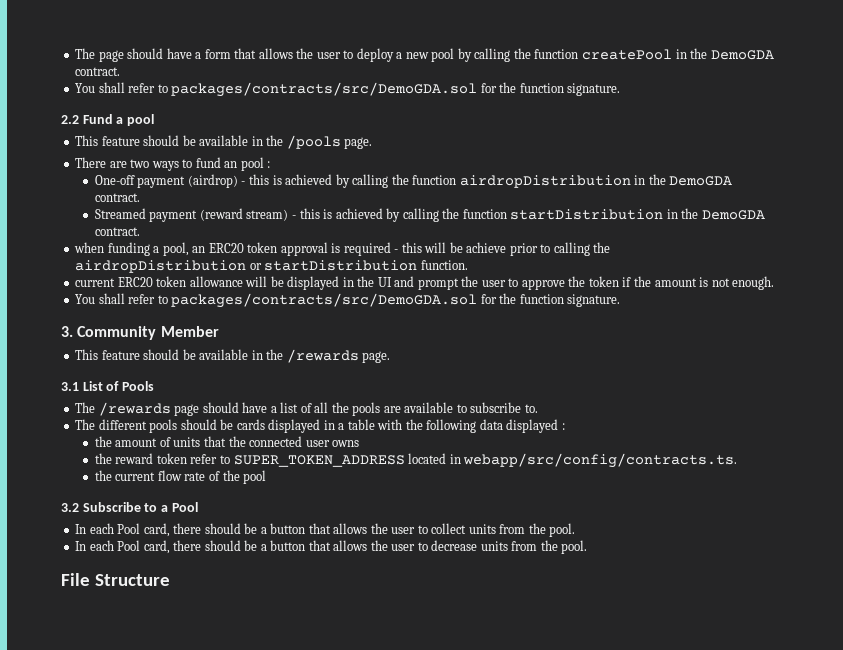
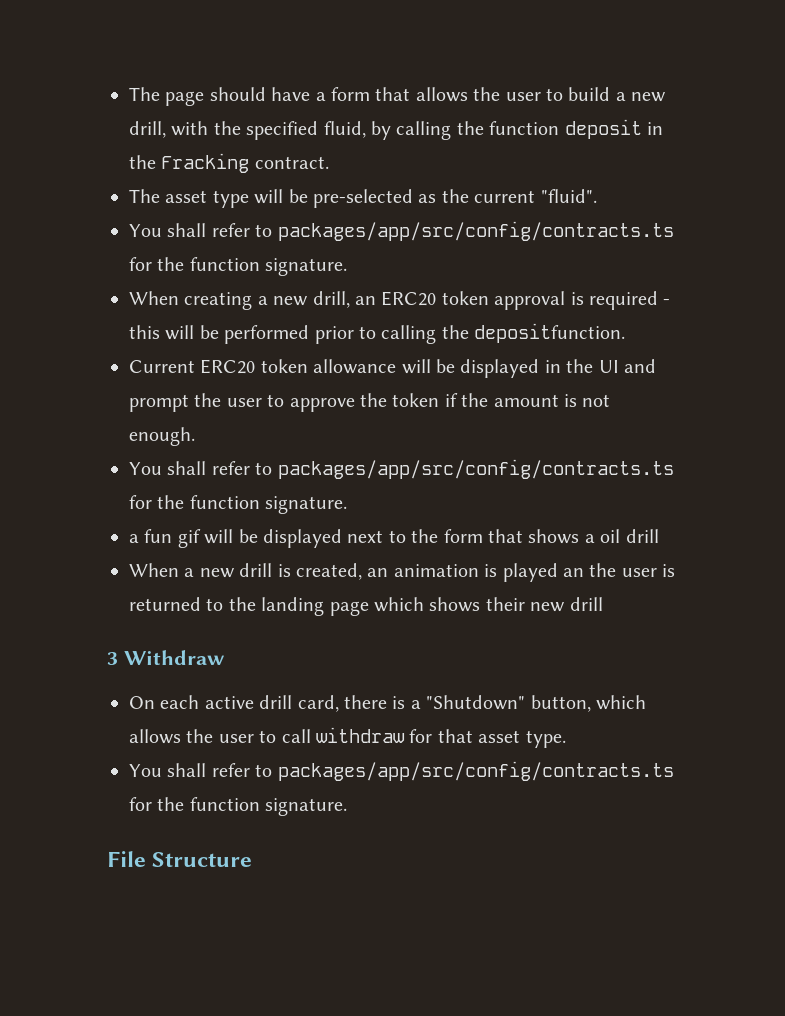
- The page should have a form that allows the user to deploy a new pool by calling the function createPool in the DemoGDA contract.
- You shall refer to packages/contracts/src/DemoGDA.sol for the function signature.
- 2.2 Fund a pool
- This feature should be available in the /pools page.
- There are two ways to fund an pool :
- One-off payment (airdrop) - this is achieved by calling the function airdropDistribution in the DemoGDA contract.
- Streamed payment (reward stream) - this is achieved by calling the function startDistribution in the DemoGDA contract.
- when funding a pool, an ERC20 token approval is required - this will be achieve prior to calling the airdropDistribution or startDistribution function.
- current ERC20 token allowance will be displayed in the UI and prompt the user to approve the token if the amount is not enough.
- You shall refer to packages/contracts/src/DemoGDA.sol for the function signature.
- 3. Community Member
- This feature should be available in the /rewards page.
- 3.1 List of Pools
- The /rewards page should have a list of all the pools are available to subscribe to.
- The different pools should be cards displayed in a table with the following data displayed :
- the amount of units that the connected user owns
- the reward token refer to SUPER_TOKEN_ADDRESS located in webapp/src/config/contracts.ts.
- the current flow rate of the pool
- 3.2 Subscribe to a Pool
- In each Pool card, there should be a button that allows the user to collect units from the pool.
- In each Pool card, there should be a button that allows the user to decrease units from the pool.
+ The page should have a form that allows the user to build a new drill, with the specified fluid, by calling the function deposit in the Fracking contract.
+ The asset type will be pre-selected as the current "fluid".
+ You shall refer to packages/app/src/config/contracts.ts for the function signature.
+ When creating a new drill, an ERC20 token approval is required - this will be performed prior to calling the depositfunction.
+ Current ERC20 token allowance will be displayed in the UI and prompt the user to approve the token if the amount is not enough.
+ You shall refer to packages/app/src/config/contracts.ts for the function signature.
+ a fun gif will be displayed next to the form that shows a oil drill
+ When a new drill is created, an animation is played an the user is returned to the landing page which shows their new drill
+ 3 Withdraw
+ On each active drill card, there is a "Shutdown" button, which allows the user to call withdraw for that asset type.
+ You shall refer to packages/app/src/config/contracts.ts for the function signature.

